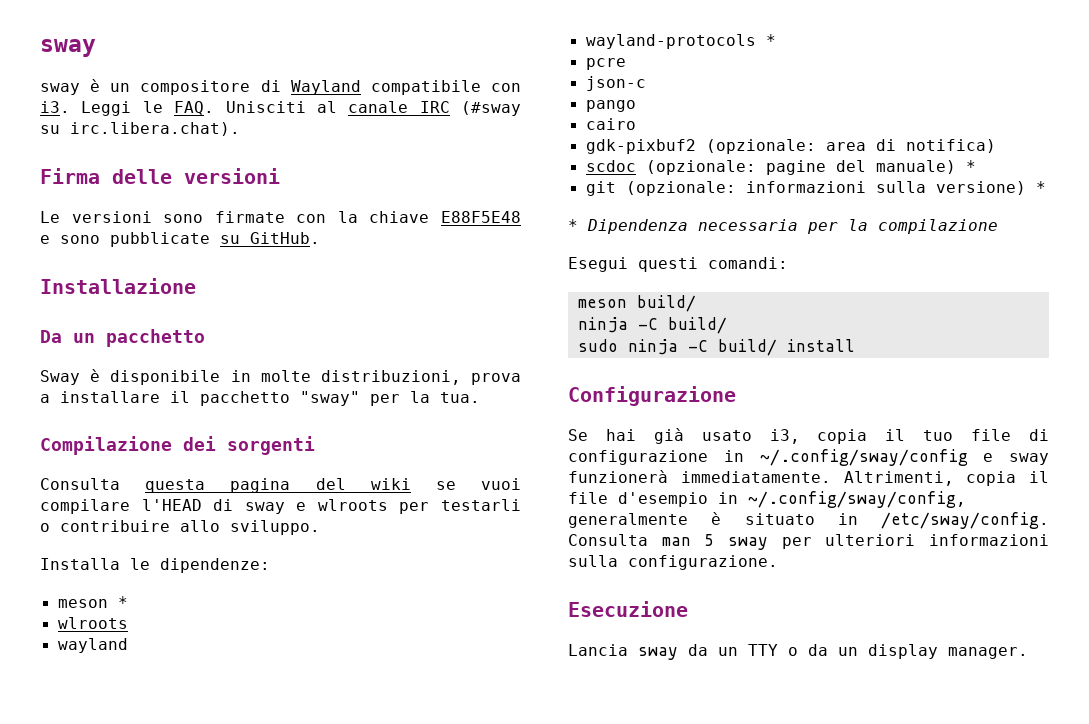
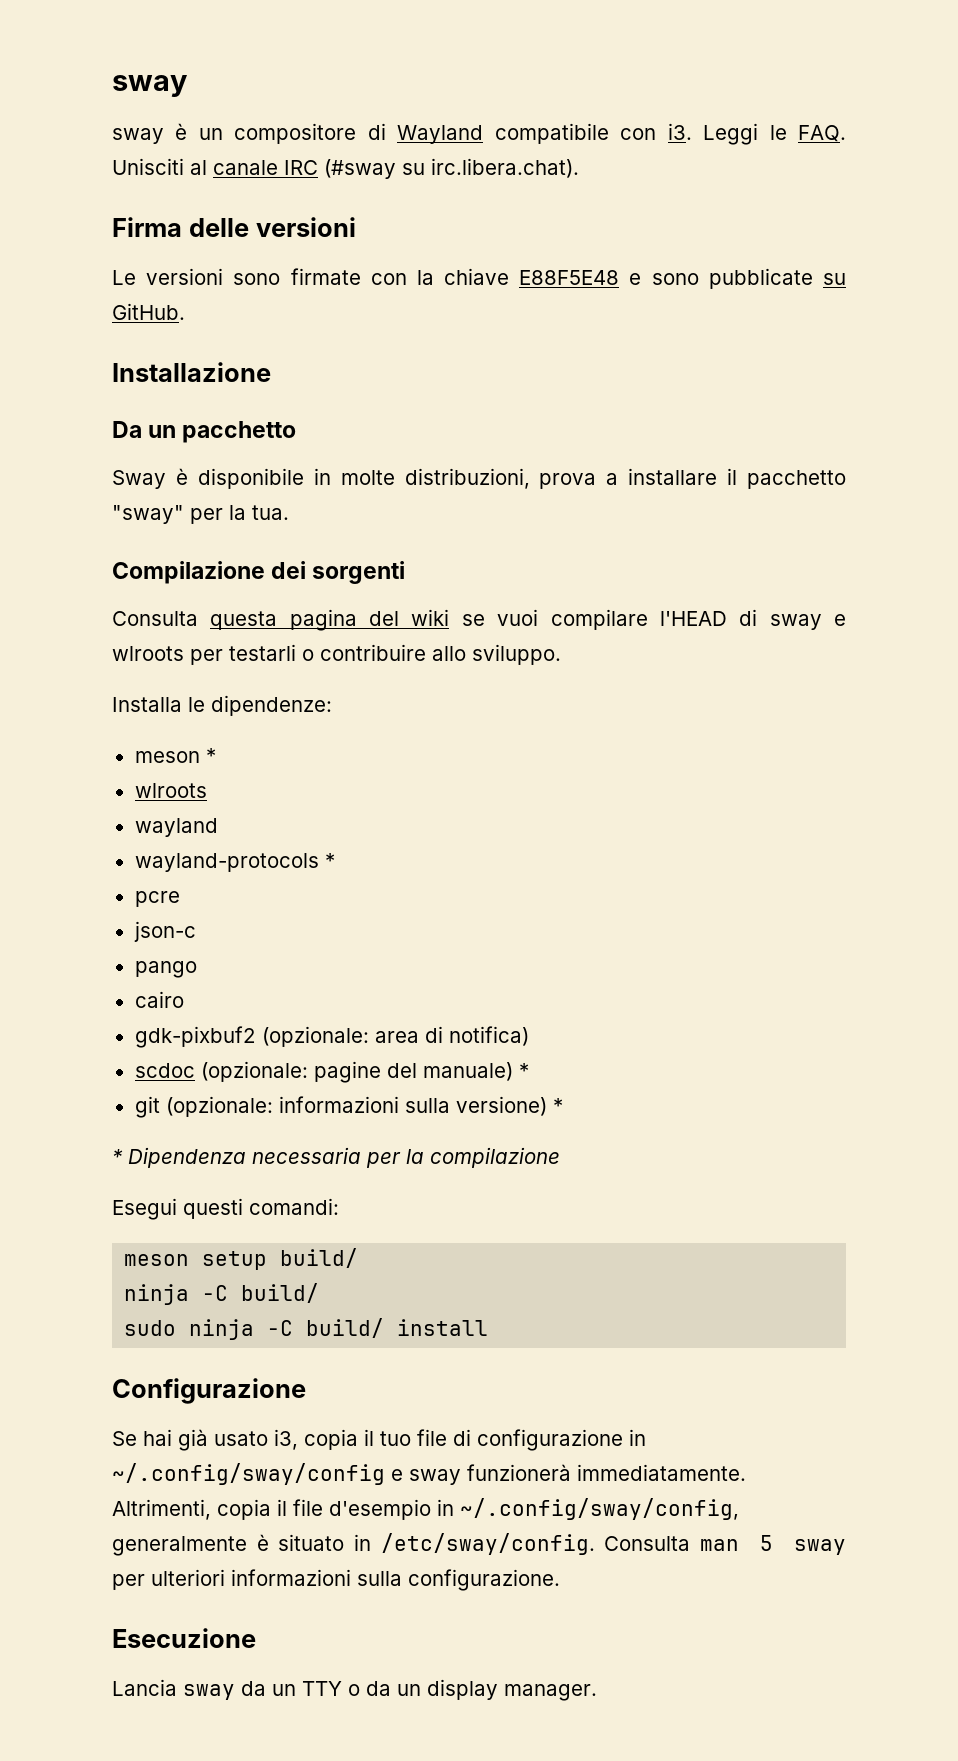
- meson build/
+ meson setup build/

